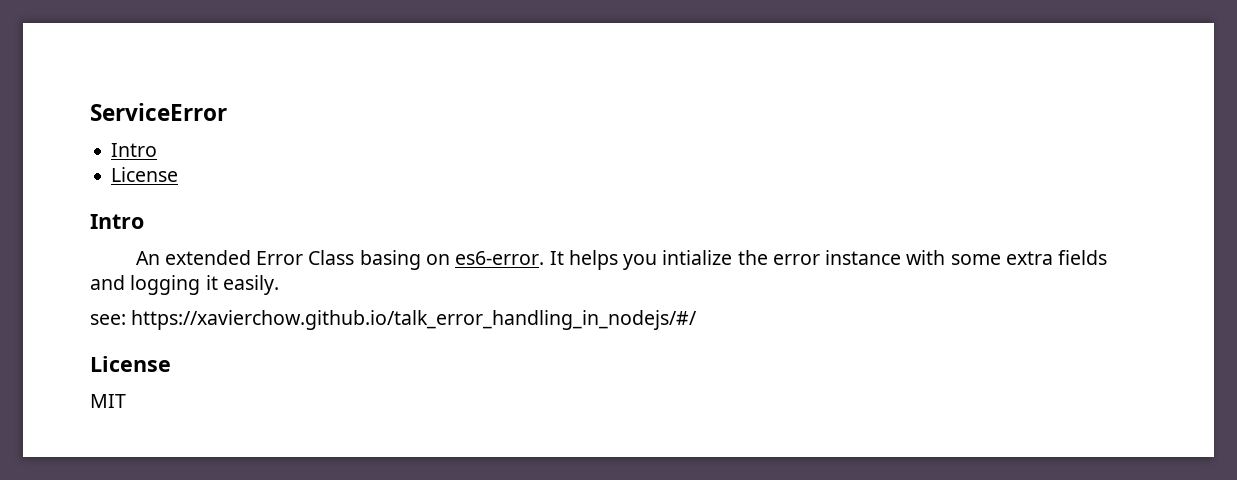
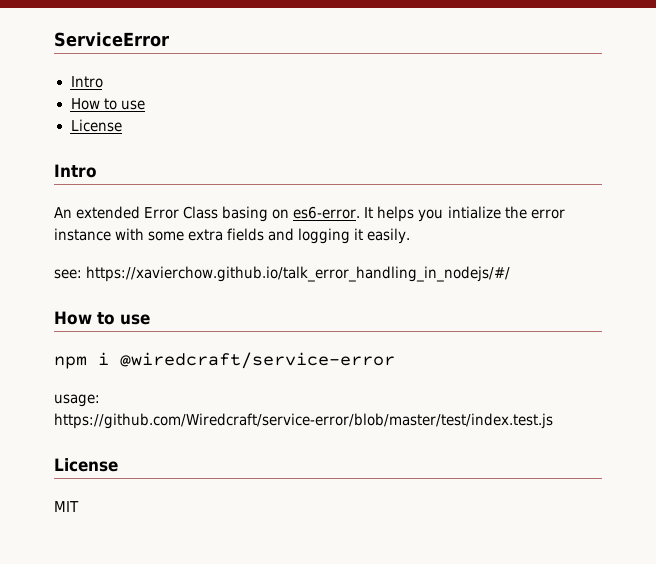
  ServiceError
  Intro
+ How to use
  see: https://xavierchow.github.io/talk_error_handling_in_nodejs/#/
+ How to use
+ npm i @wiredcraft/service-error
+ usage: https://github.com/Wiredcraft/service-error/blob/master/test/index.test.js

